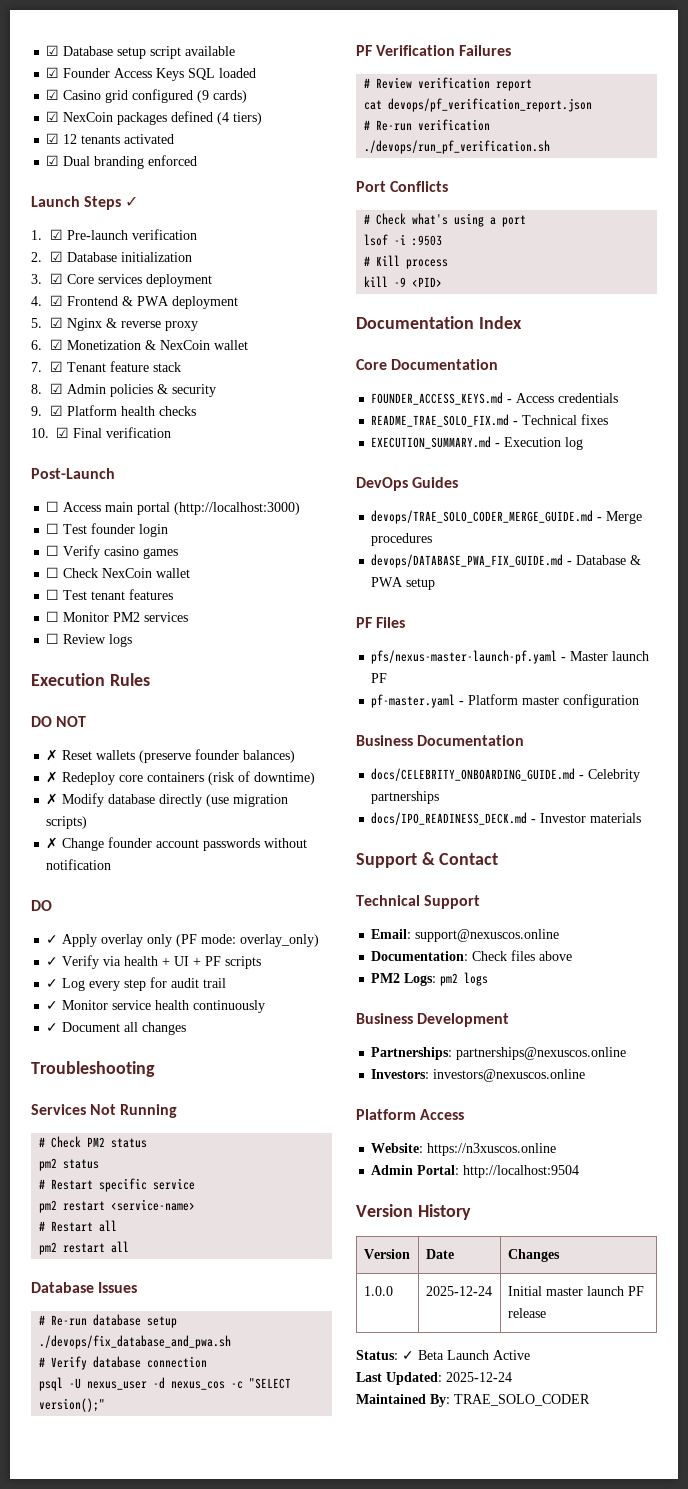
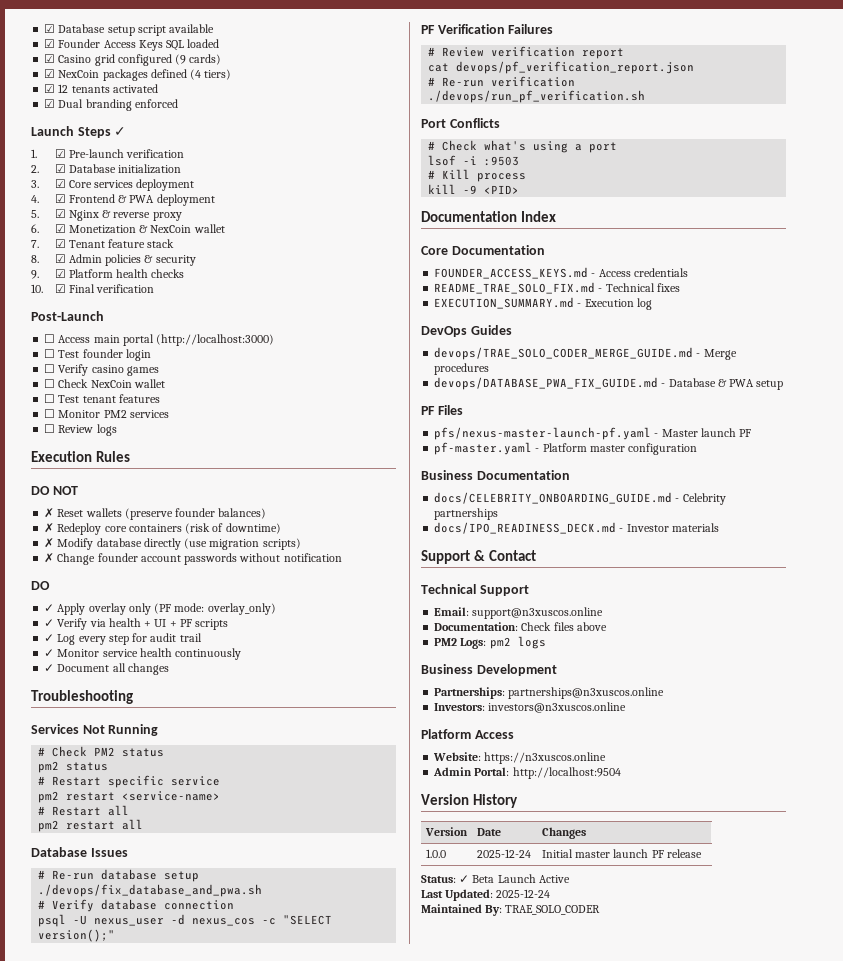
- Email: support@nexuscos.online
+ Email: support@n3xuscos.online
- Partnerships: partnerships@nexuscos.online
+ Partnerships: partnerships@n3xuscos.online
- Investors: investors@nexuscos.online
+ Investors: investors@n3xuscos.online

